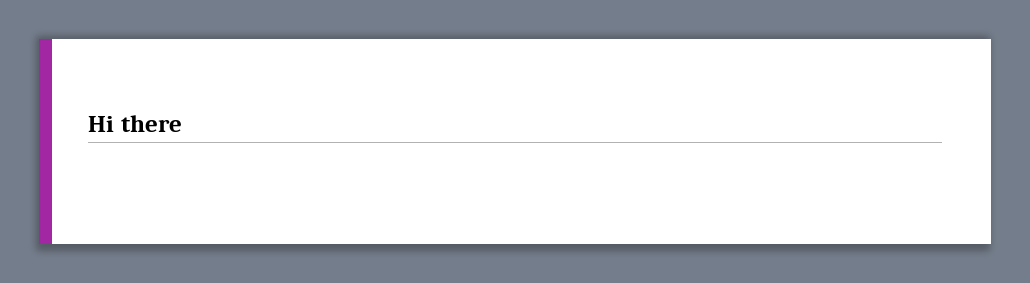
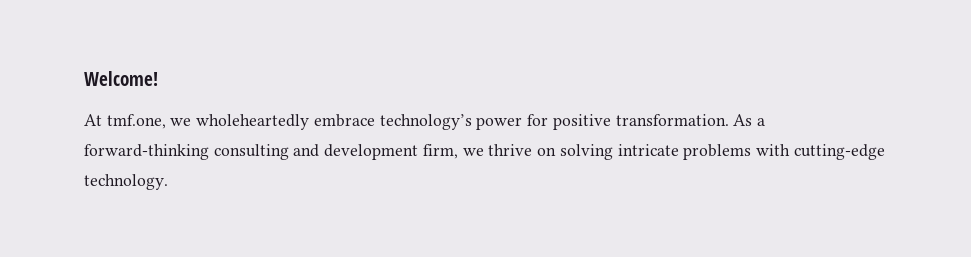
- Hi there
+ Welcome!
+ At tmf.one, we wholeheartedly embrace technology’s power for positive transformation. As a forward-thinking consulting and development firm, we thrive on solving intricate problems with cutting-edge technology.

